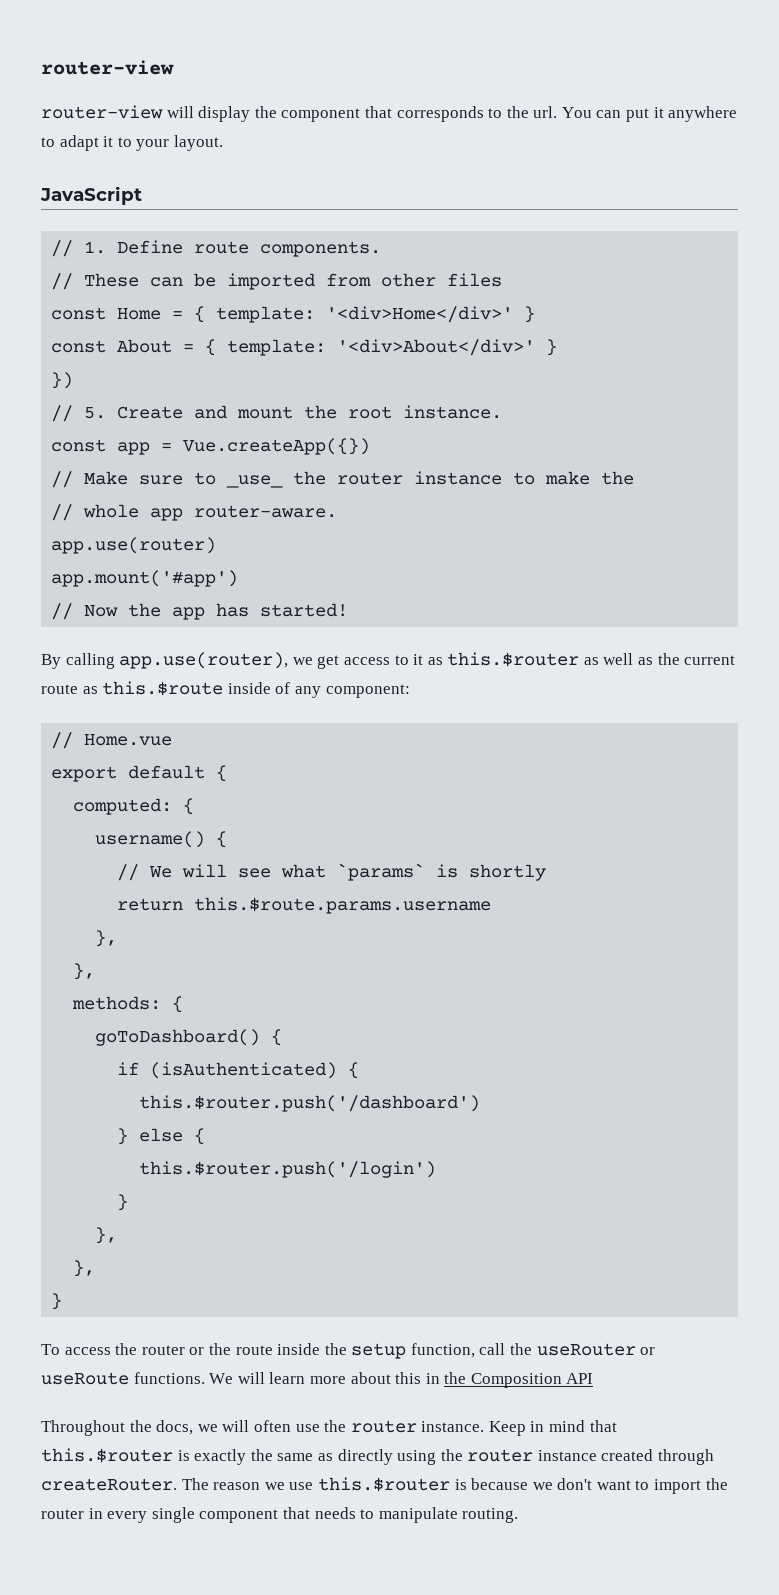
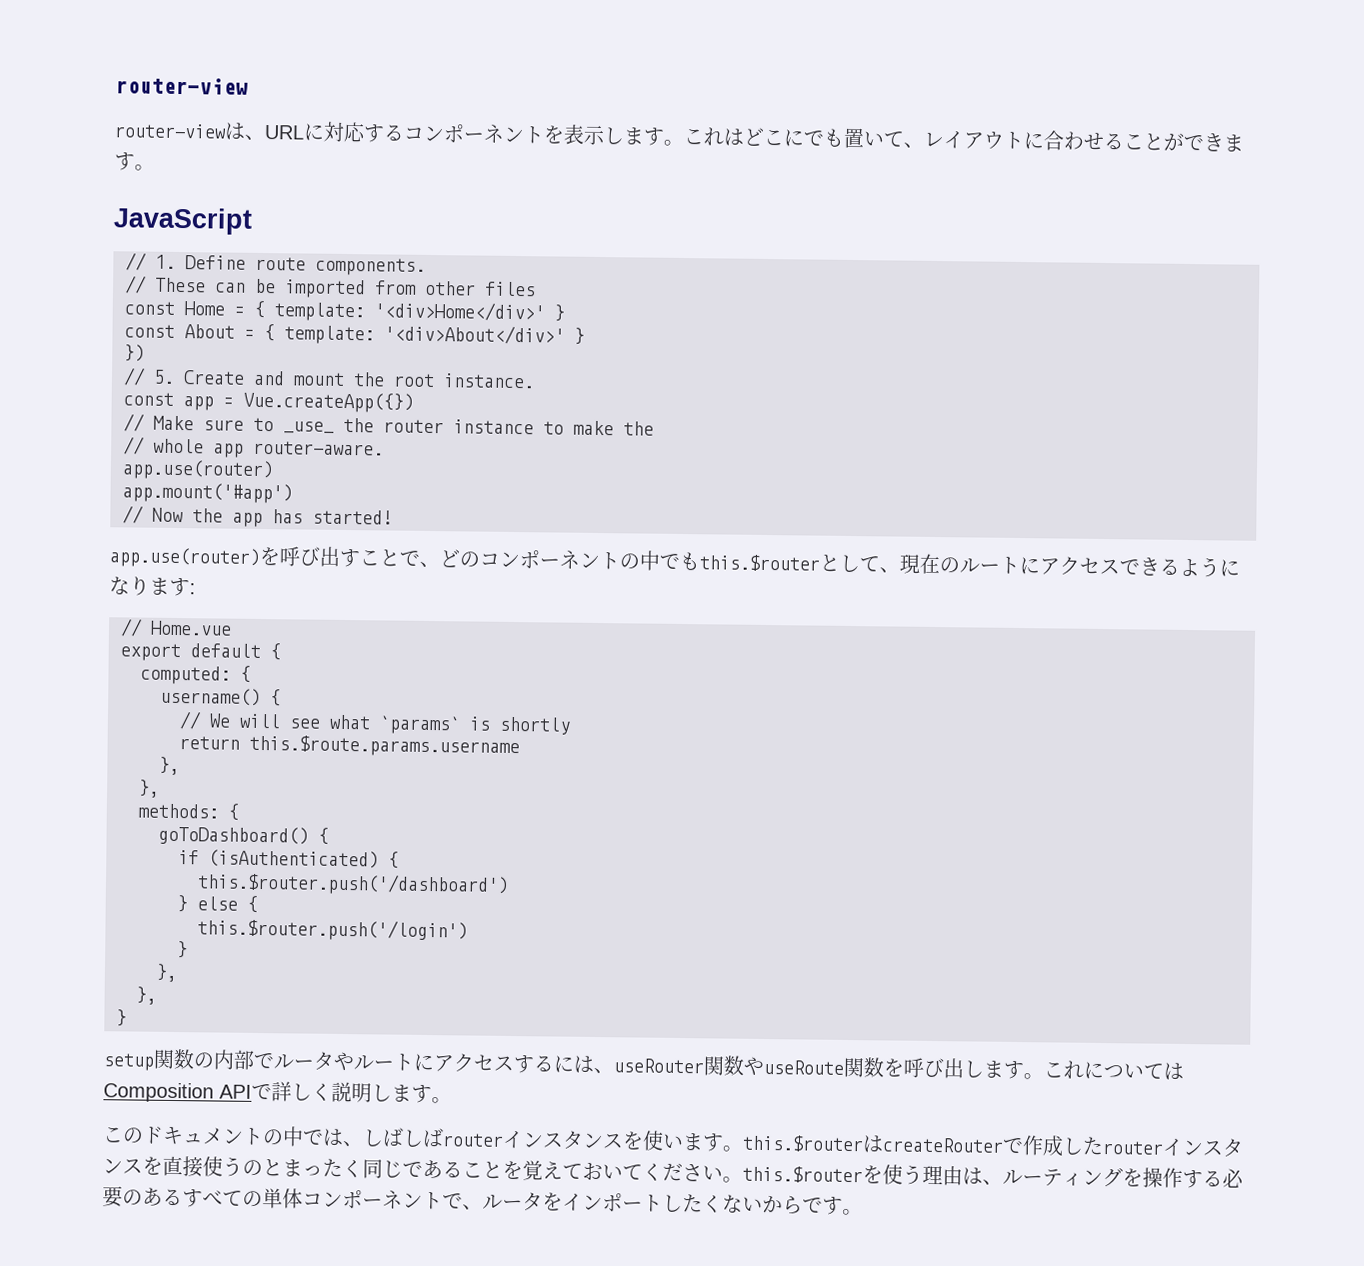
- router-view will display the component that corresponds to the url. You can put it anywhere to adapt it to your layout.
+ router-viewは、URLに対応するコンポーネントを表示します。これはどこにでも置いて、レイアウトに合わせることができます。
- By calling app.use(router), we get access to it as this.$router as well as the current route as this.$route inside of any component:
+ app.use(router)を呼び出すことで、どのコンポーネントの中でもthis.$routerとして、現在のルートにアクセスできるようになります:
- To access the router or the route inside the setup function, call the useRouter or useRoute functions. We will learn more about this in the Composition API
- Throughout the docs, we will often use the router instance. Keep in mind that this.$router is exactly the same as directly using the router instance created through createRouter. The reason we use this.$router is because we don't want to import the router in every single component that needs to manipulate routing.
+ setup関数の内部でルータやルートにアクセスするには、useRouter関数やuseRoute関数を呼び出します。これについてはComposition APIで詳しく説明します。
+ このドキュメントの中では、しばしばrouterインスタンスを使います。this.$routerはcreateRouterで作成したrouterインスタンスを直接使うのとまったく同じであることを覚えておいてください。this.$routerを使う理由は、ルーティングを操作する必要のあるすべての単体コンポーネントで、ルータをインポートしたくないからです。

